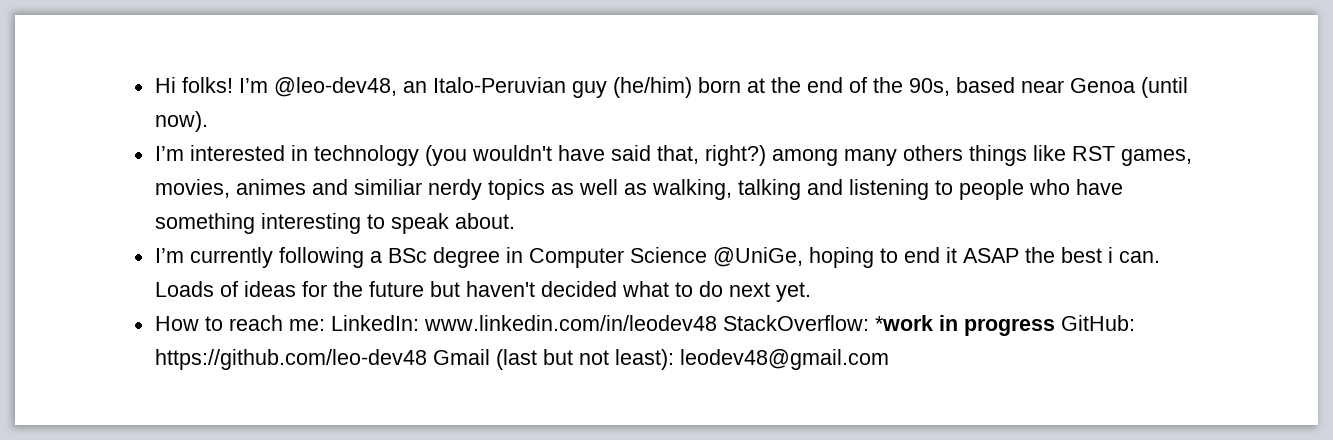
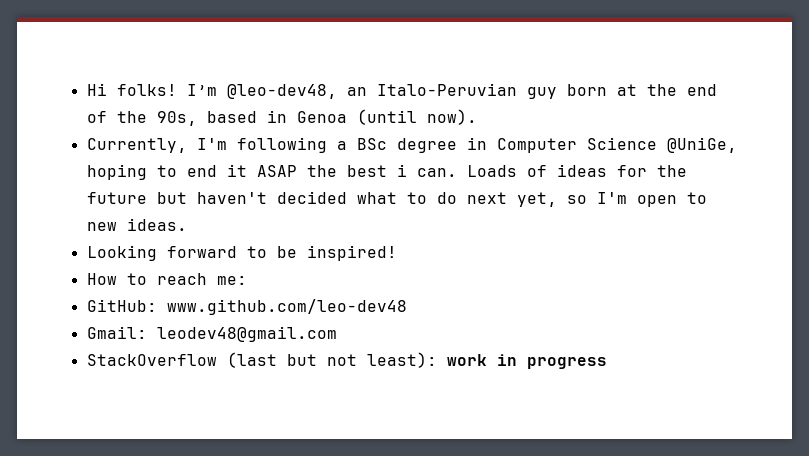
- I’m @leo-dev48, an Italo-Peruvian guy (he/him) born at the end of the 90s, based near Genoa (until now).
+ I’m @leo-dev48, an Italo-Peruvian guy born at the end of the 90s, based in Genoa (until now).
- I’m interested in technology (you wouldn't have said that, right?) among many others things like RST games, movies, animes and similiar nerdy topics as well as walking, talking and listening to people who have something interesting to speak about.
- I’m currently following a BSc degree in Computer Science @UniGe, hoping to end it ASAP the best i can.
+ Currently, I'm following a BSc degree in Computer Science @UniGe, hoping to end it ASAP the best i can.
- Loads of ideas for the future but haven't decided what to do next yet.
- How to reach me: LinkedIn: www.linkedin.com/in/leodev48 StackOverflow: *work in progress GitHub: https://github.com/leo-dev48 Gmail (last but not least): leodev48@gmail.com
+ Loads of ideas for the future but haven't decided what to do next yet, so I'm open to new ideas.
+ Looking forward to be inspired!
+ How to reach me:
+ GitHub: www.github.com/leo-dev48
+ Gmail: leodev48@gmail.com
+ StackOverflow (last but not least): work in progress

